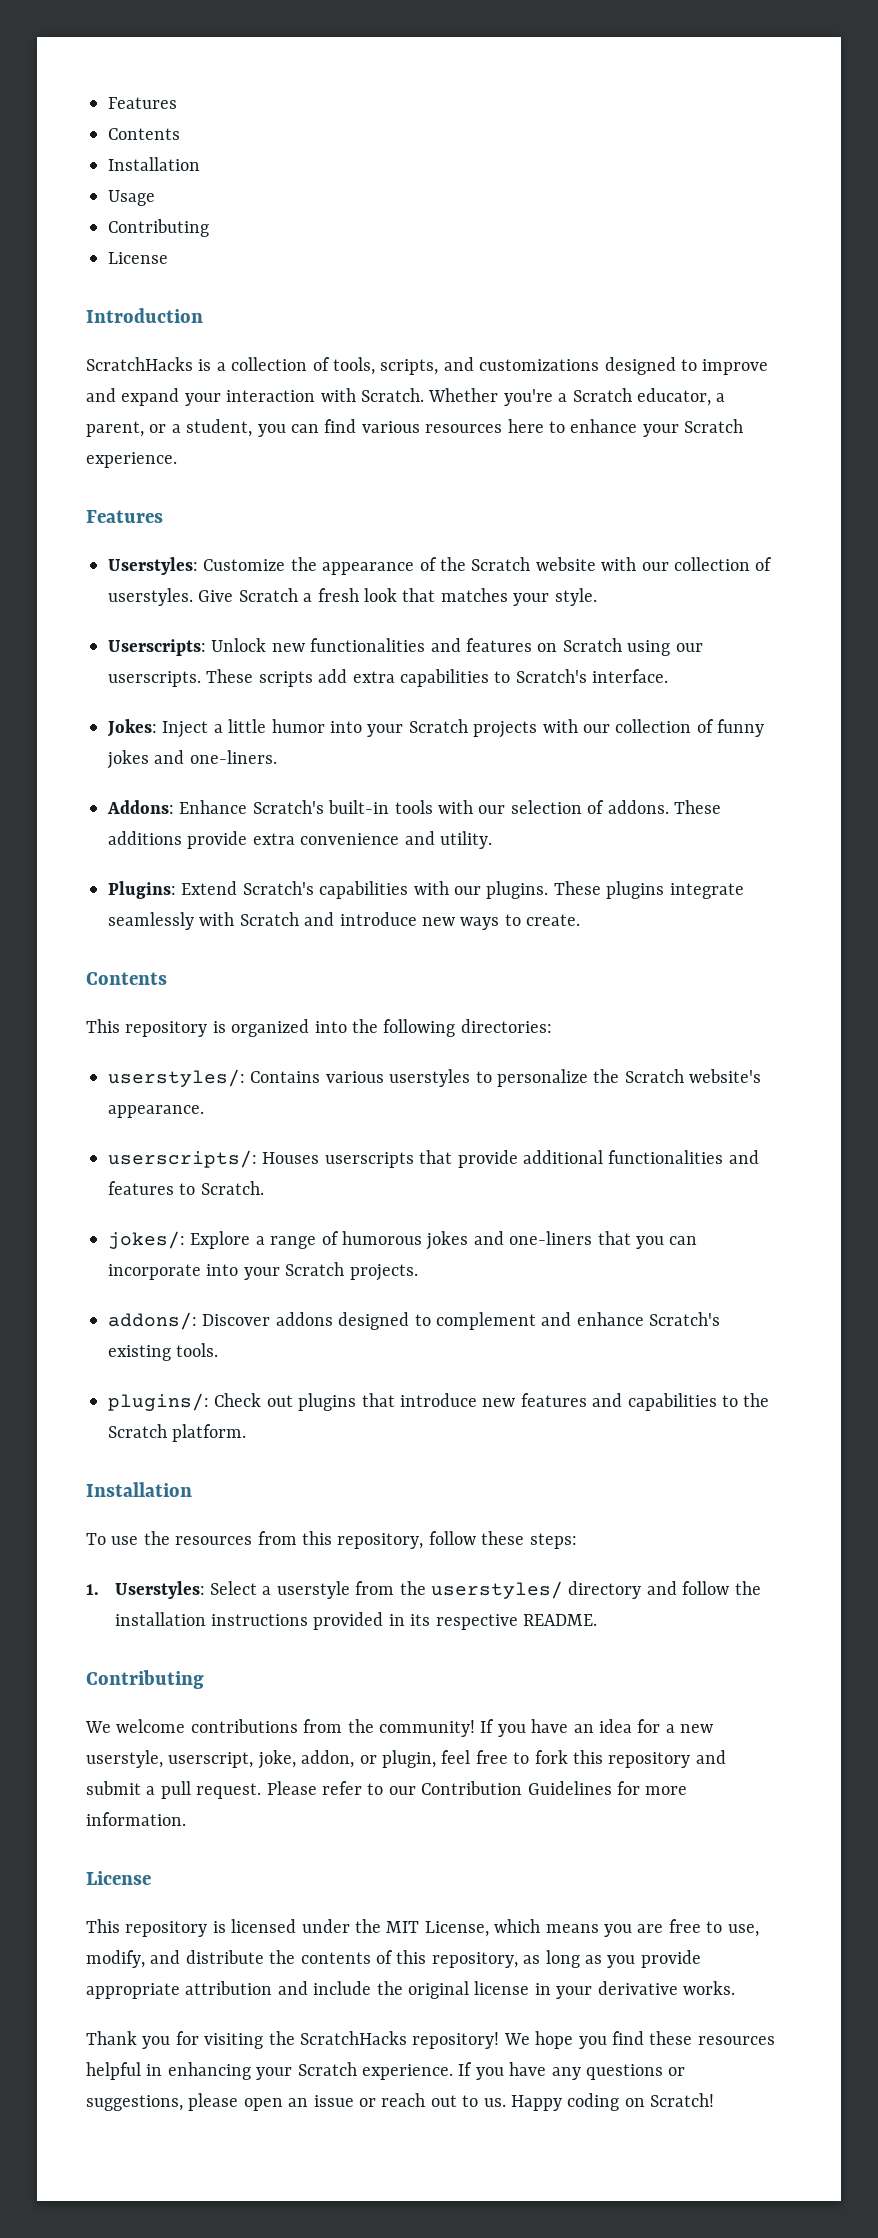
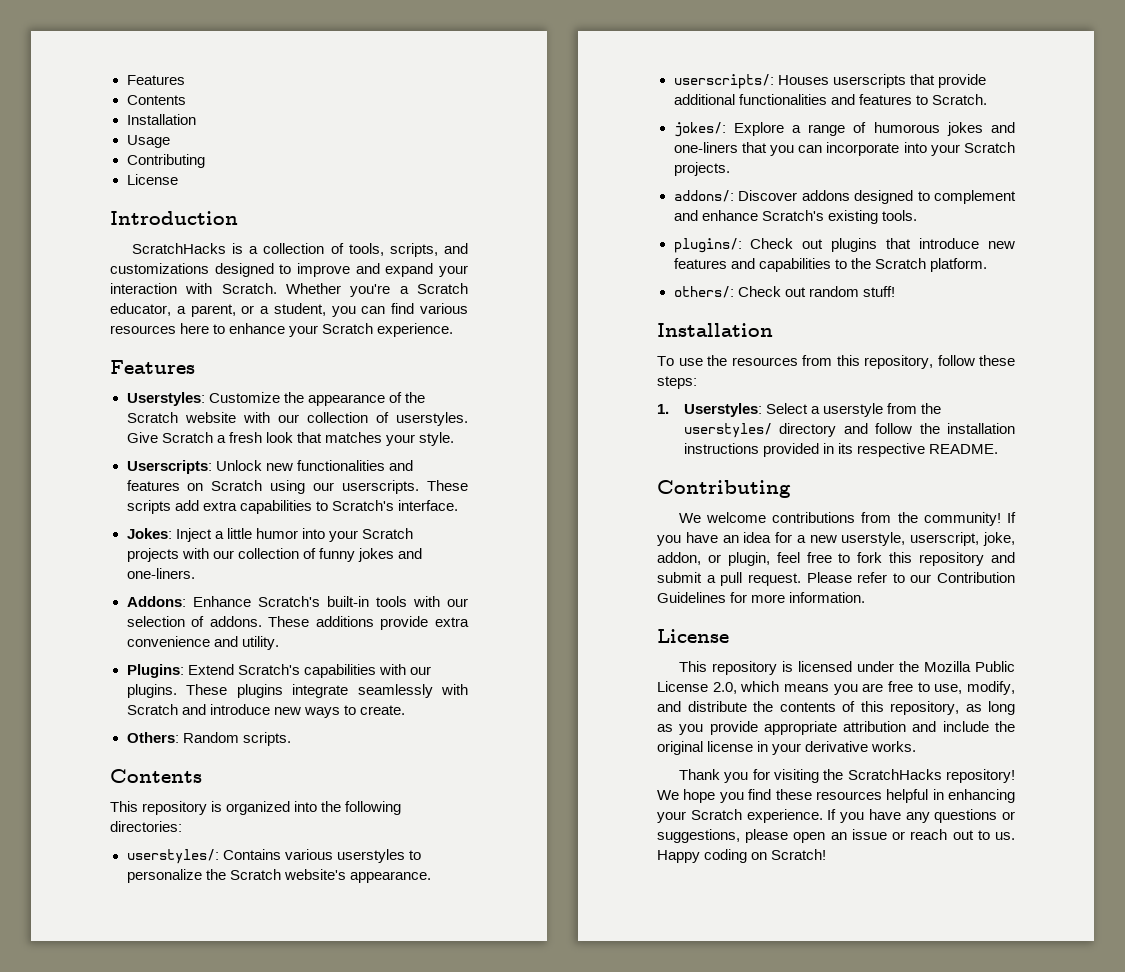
+ Others: Random scripts.
+ others/: Check out random stuff!
- This repository is licensed under the MIT License, which means you are free to use, modify, and distribute the contents of this repository, as long as you provide appropriate attribution and include the original license in your derivative works.
+ This repository is licensed under the Mozilla Public License 2.0, which means you are free to use, modify, and distribute the contents of this repository, as long as you provide appropriate attribution and include the original license in your derivative works.

